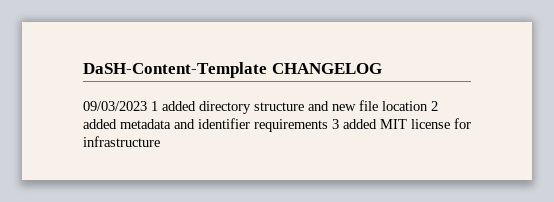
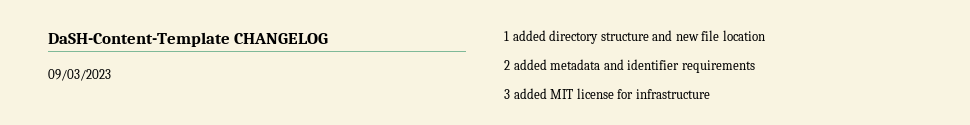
- 09/03/2023 1 added directory structure and new file location 2 added metadata and identifier requirements 3 added MIT license for infrastructure
+ 09/03/2023
+ 1 added directory structure and new file location
+ 2 added metadata and identifier requirements
+ 3 added MIT license for infrastructure

